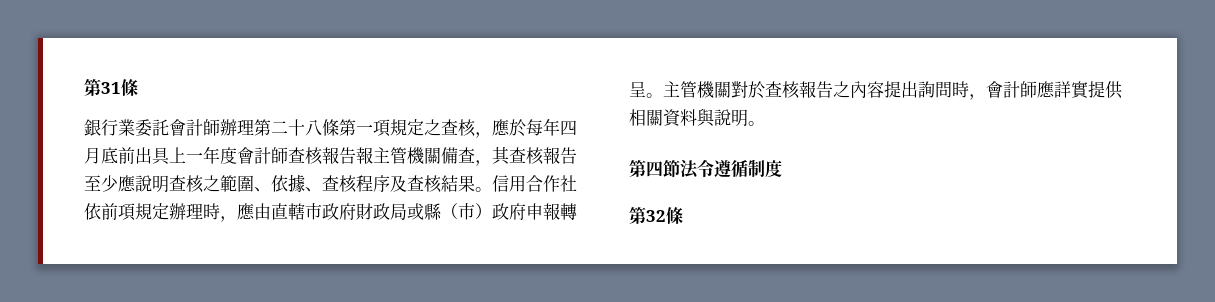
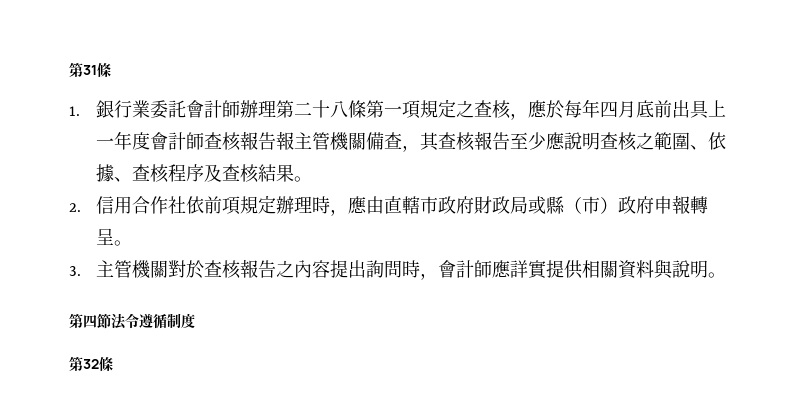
- 銀行業委託會計師辦理第二十八條第一項規定之查核，應於每年四月底前出具上一年度會計師查核報告報主管機關備查，其查核報告至少應說明查核之範圍、依據、查核程序及查核結果。信用合作社依前項規定辦理時，應由直轄市政府財政局或縣（市）政府申報轉呈。主管機關對於查核報告之內容提出詢問時，會計師應詳實提供相關資料與說明。
+ 1.銀行業委託會計師辦理第二十八條第一項規定之查核，應於每年四月底前出具上一年度會計師查核報告報主管機關備查，其查核報告至少應說明查核之範圍、依據、查核程序及查核結果。
+ 2.信用合作社依前項規定辦理時，應由直轄市政府財政局或縣（市）政府申報轉呈。
+ 3.主管機關對於查核報告之內容提出詢問時，會計師應詳實提供相關資料與說明。

